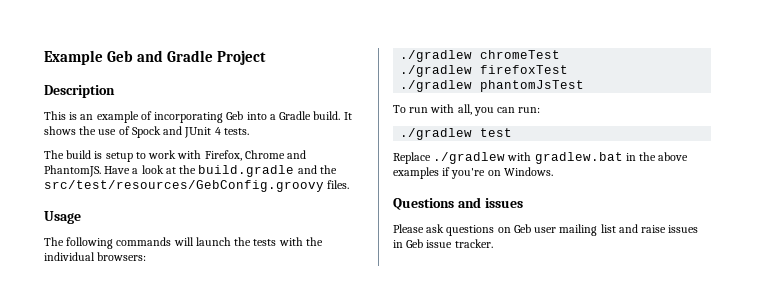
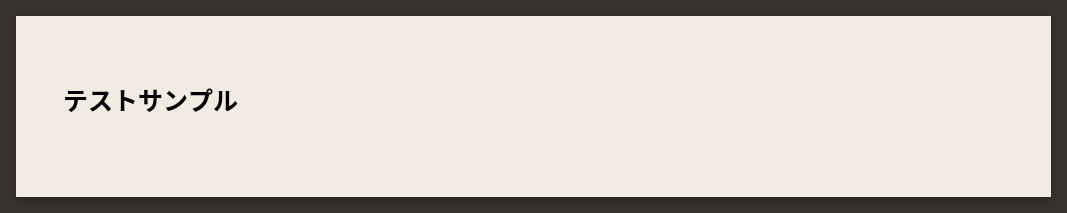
- Example Geb and Gradle Project
- Description
- This is an example of incorporating Geb into a Gradle build. It shows the use of Spock and JUnit 4 tests.
- The build is setup to work with Firefox, Chrome and PhantomJS. Have a look at the build.gradle and the src/test/resources/GebConfig.groovy files.
- Usage
- The following commands will launch the tests with the individual browsers:
- ./gradlew chromeTest
- ./gradlew firefoxTest
- ./gradlew phantomJsTest
- To run with all, you can run:
- ./gradlew test
- Replace ./gradlew with gradlew.bat in the above examples if you're on Windows.
- Questions and issues
- Please ask questions on Geb user mailing list and raise issues in Geb issue tracker.
+ テストサンプル

